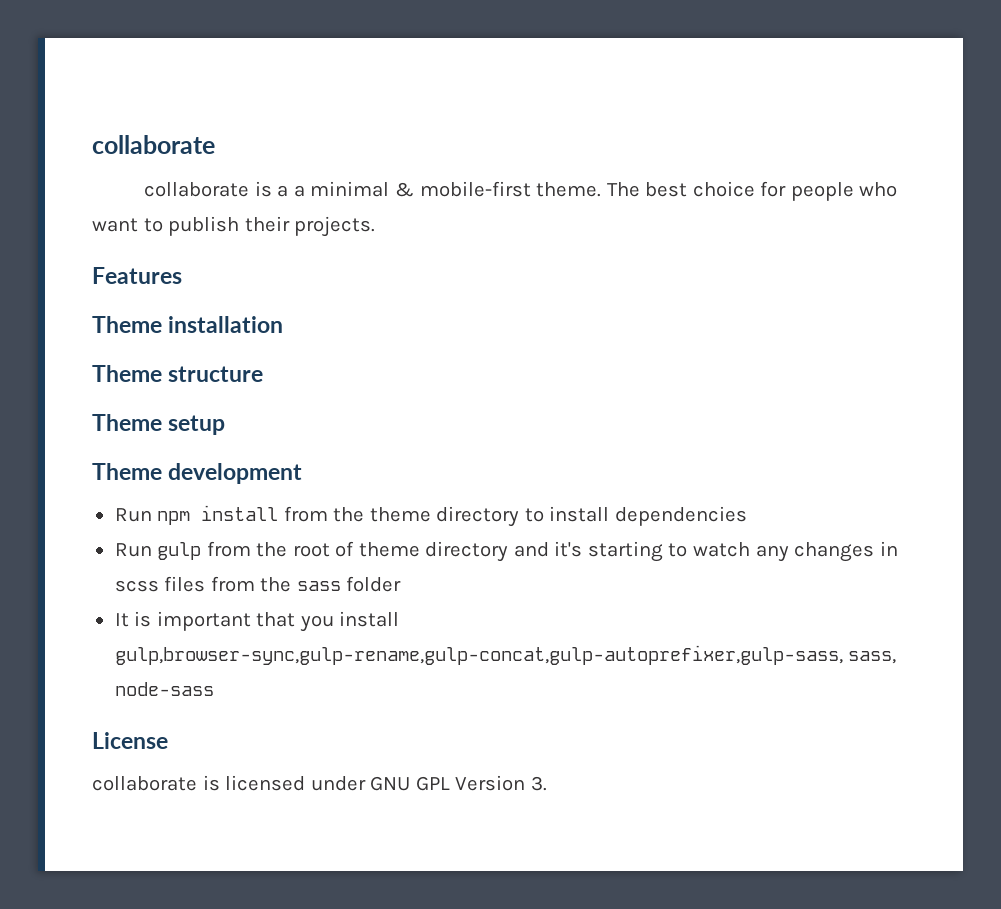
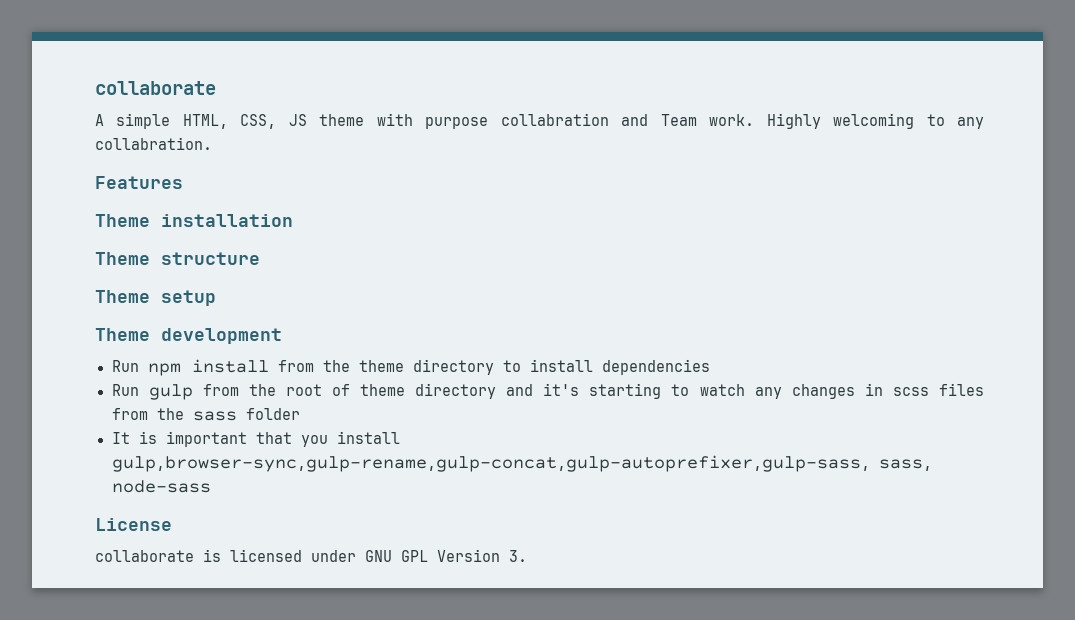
- collaborate is a a minimal & mobile-first theme. The best choice for people who want to publish their projects.
+ A simple HTML, CSS, JS theme with purpose collabration and Team work. Highly welcoming to any collabration.

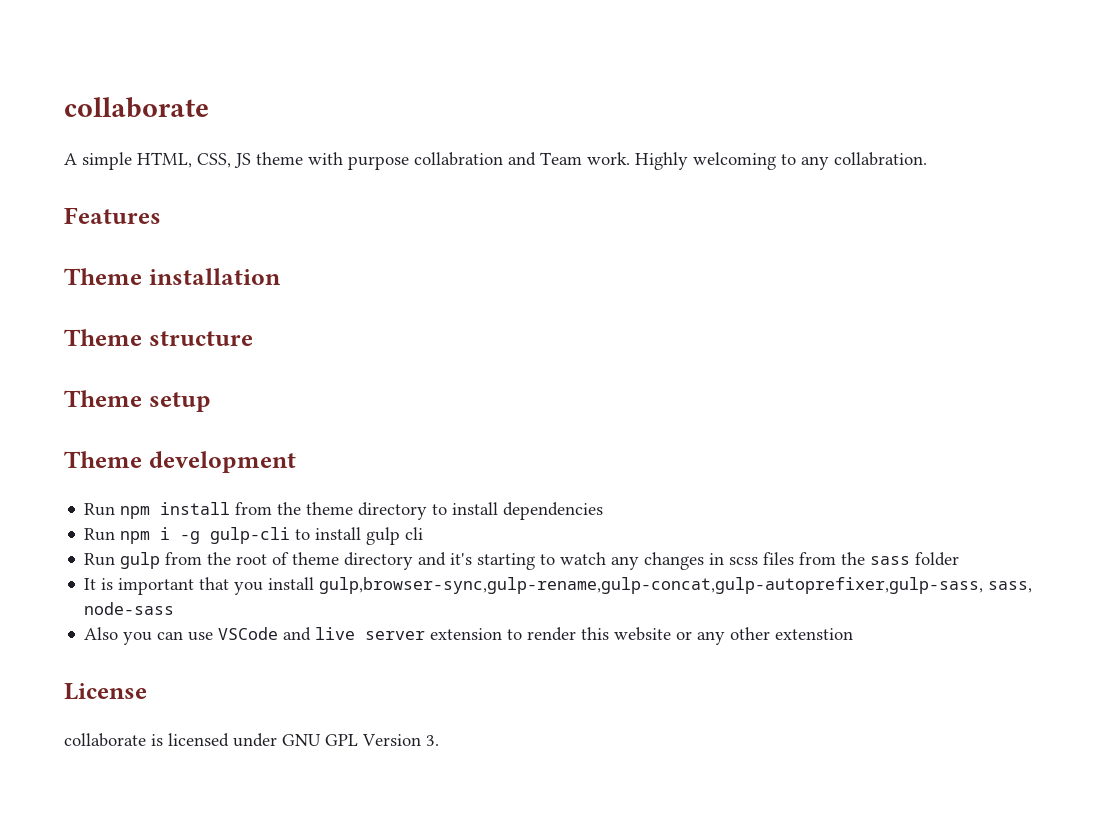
+ Run npm i -g gulp-cli to install gulp cli
+ Also you can use VSCode and live server extension to render this website or any other extenstion

